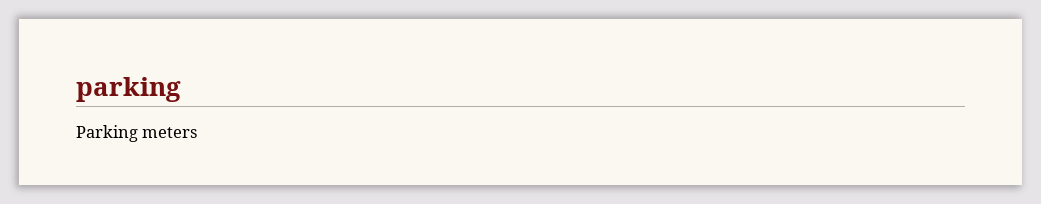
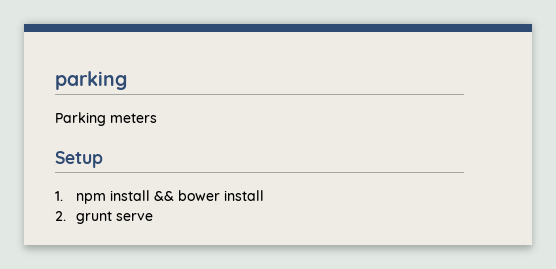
+ Setup
+ 1. npm install && bower install
+ 2. grunt serve

